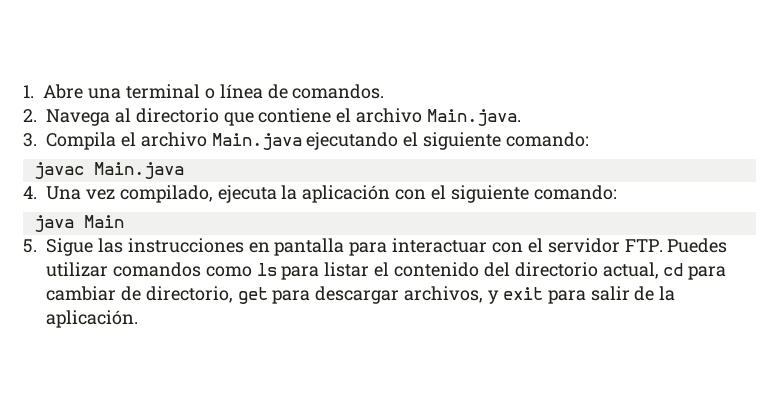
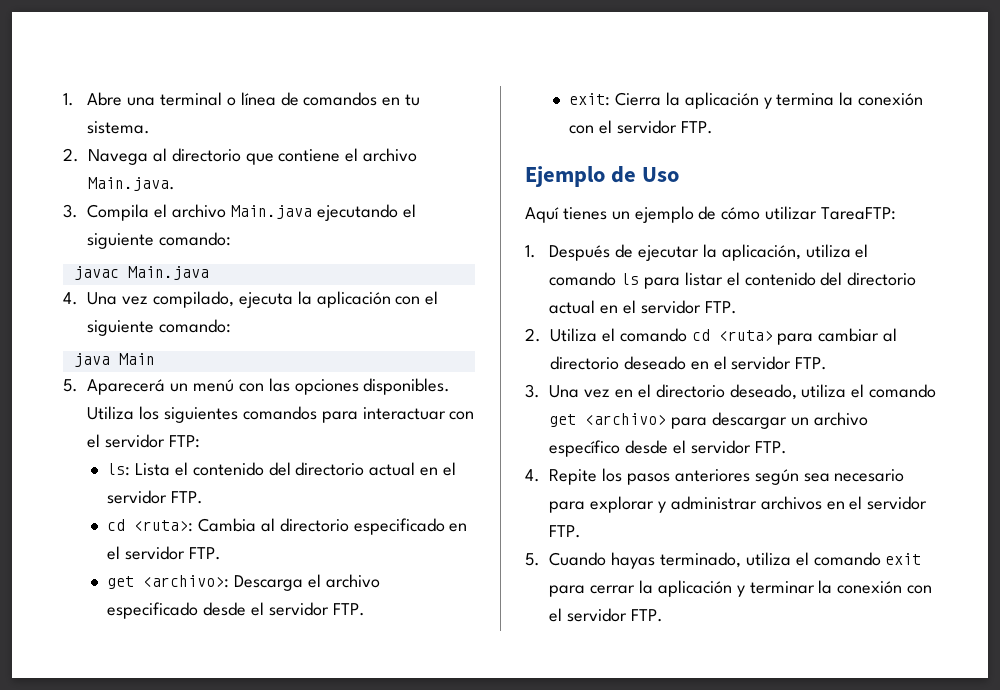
- 1. Abre una terminal o línea de comandos.
+ 1. Abre una terminal o línea de comandos en tu sistema.
- 5. Sigue las instrucciones en pantalla para interactuar con el servidor FTP. Puedes utilizar comandos como ls para listar el contenido del directorio actual, cd para cambiar de directorio, get para descargar archivos, y exit para salir de la aplicación.
+ 5. Aparecerá un menú con las opciones disponibles. Utiliza los siguientes comandos para interactuar con el servidor FTP:
+ ls: Lista el contenido del directorio actual en el servidor FTP.
+ cd <ruta>: Cambia al directorio especificado en el servidor FTP.
+ get <archivo>: Descarga el archivo especificado desde el servidor FTP.
+ exit: Cierra la aplicación y termina la conexión con el servidor FTP.
+ Ejemplo de Uso
+ Aquí tienes un ejemplo de cómo utilizar TareaFTP:
+ 1. Después de ejecutar la aplicación, utiliza el comando ls para listar el contenido del directorio actual en el servidor FTP.
+ 2. Utiliza el comando cd <ruta> para cambiar al directorio deseado en el servidor FTP.
+ 3. Una vez en el directorio deseado, utiliza el comando get <archivo> para descargar un archivo específico desde el servidor FTP.
+ 4. Repite los pasos anteriores según sea necesario para explorar y administrar archivos en el servidor FTP.
+ 5. Cuando hayas terminado, utiliza el comando exit para cerrar la aplicación y terminar la conexión con el servidor FTP.

